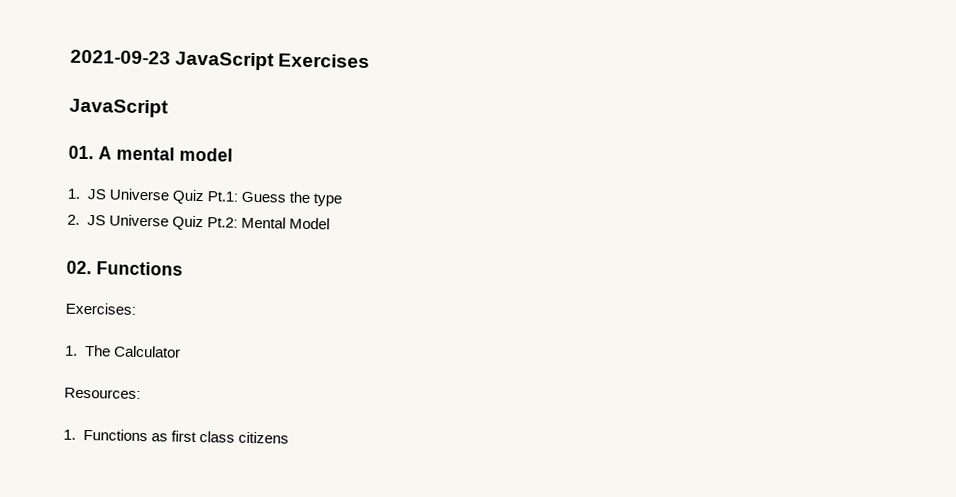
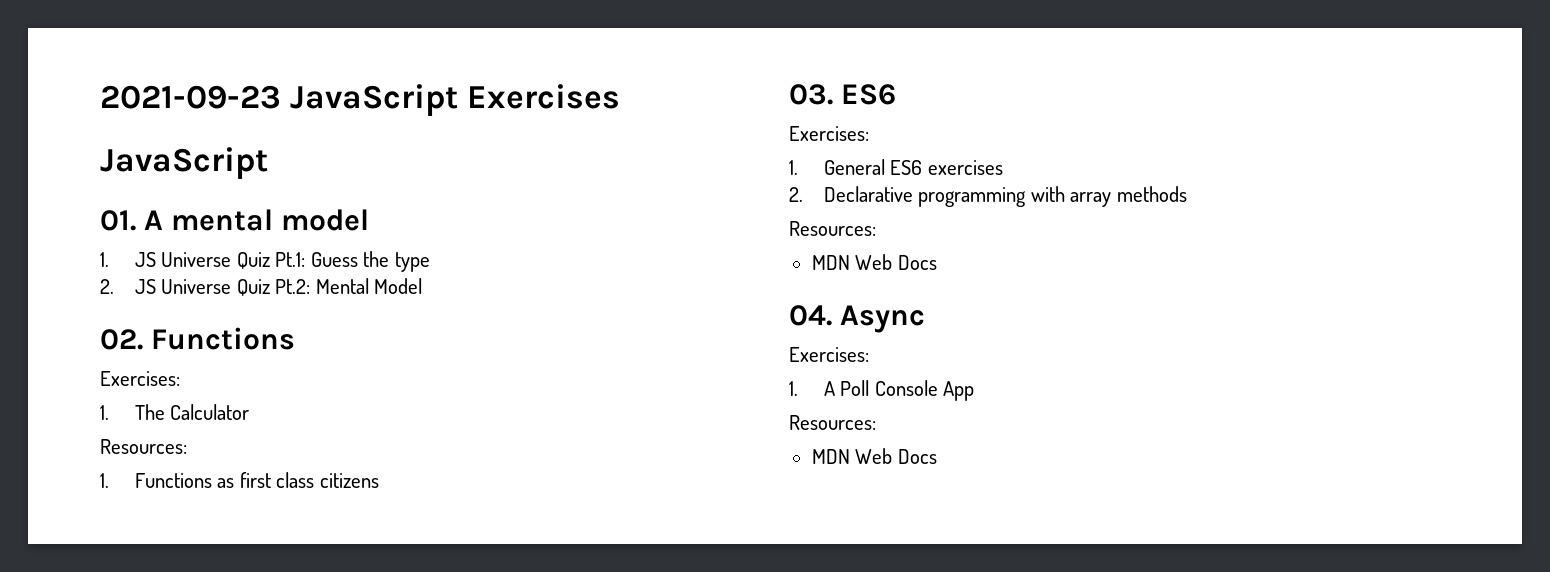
+ 03. ES6
+ Exercises:
+ 1. General ES6 exercises
+ 2. Declarative programming with array methods
+ Resources:
+ MDN Web Docs
+ 04. Async
+ Exercises:
+ 1. A Poll Console App
+ Resources:
+ MDN Web Docs

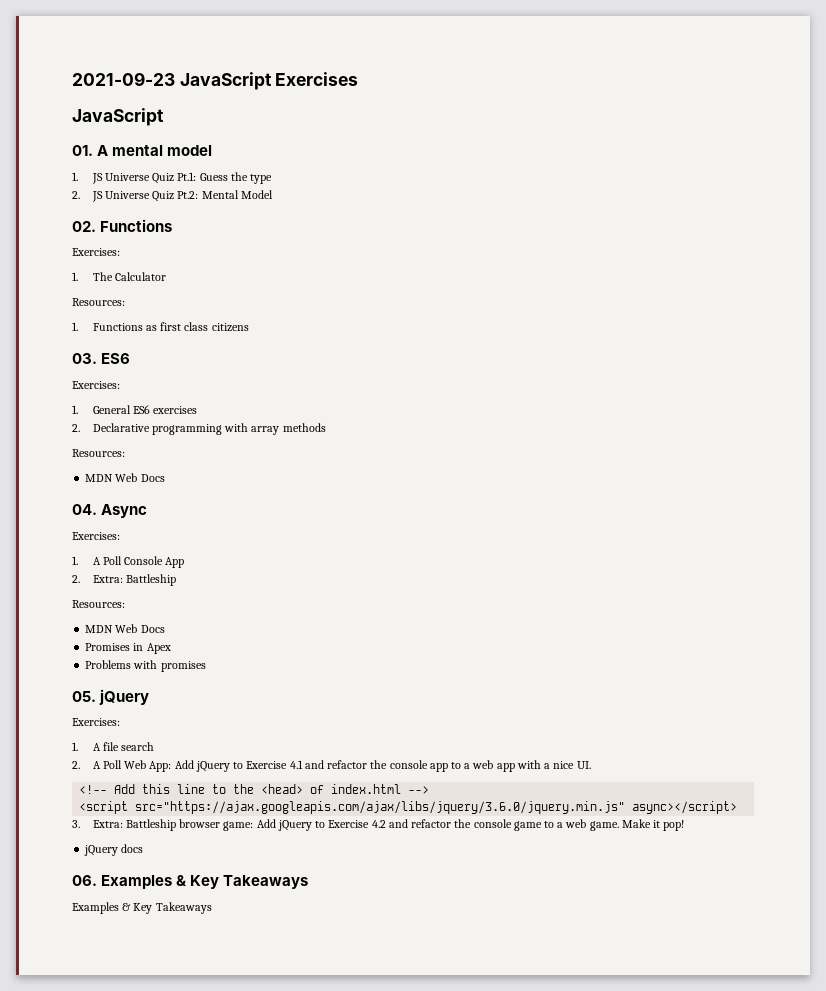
  1. A Poll Console App
+ 2. Extra: Battleship
  Resources:
  MDN Web Docs
+ Promises in Apex
+ Problems with promises
+ 05. jQuery
+ Exercises:
+ 1. A file search
+ 2. A Poll Web App: Add jQuery to Exercise 4.1 and refactor the console app to a web app with a nice UI.
+ <!-- Add this line to the <head> of index.html -->
+ <script src="https://ajax.googleapis.com/ajax/libs/jquery/3.6.0/jquery.min.js" async></script>
+ 3. Extra: Battleship browser game: Add jQuery to Exercise 4.2 and refactor the console game to a web game. Make it pop!
+ jQuery docs
+ 06. Examples & Key Takeaways
+ Examples & Key Takeaways

